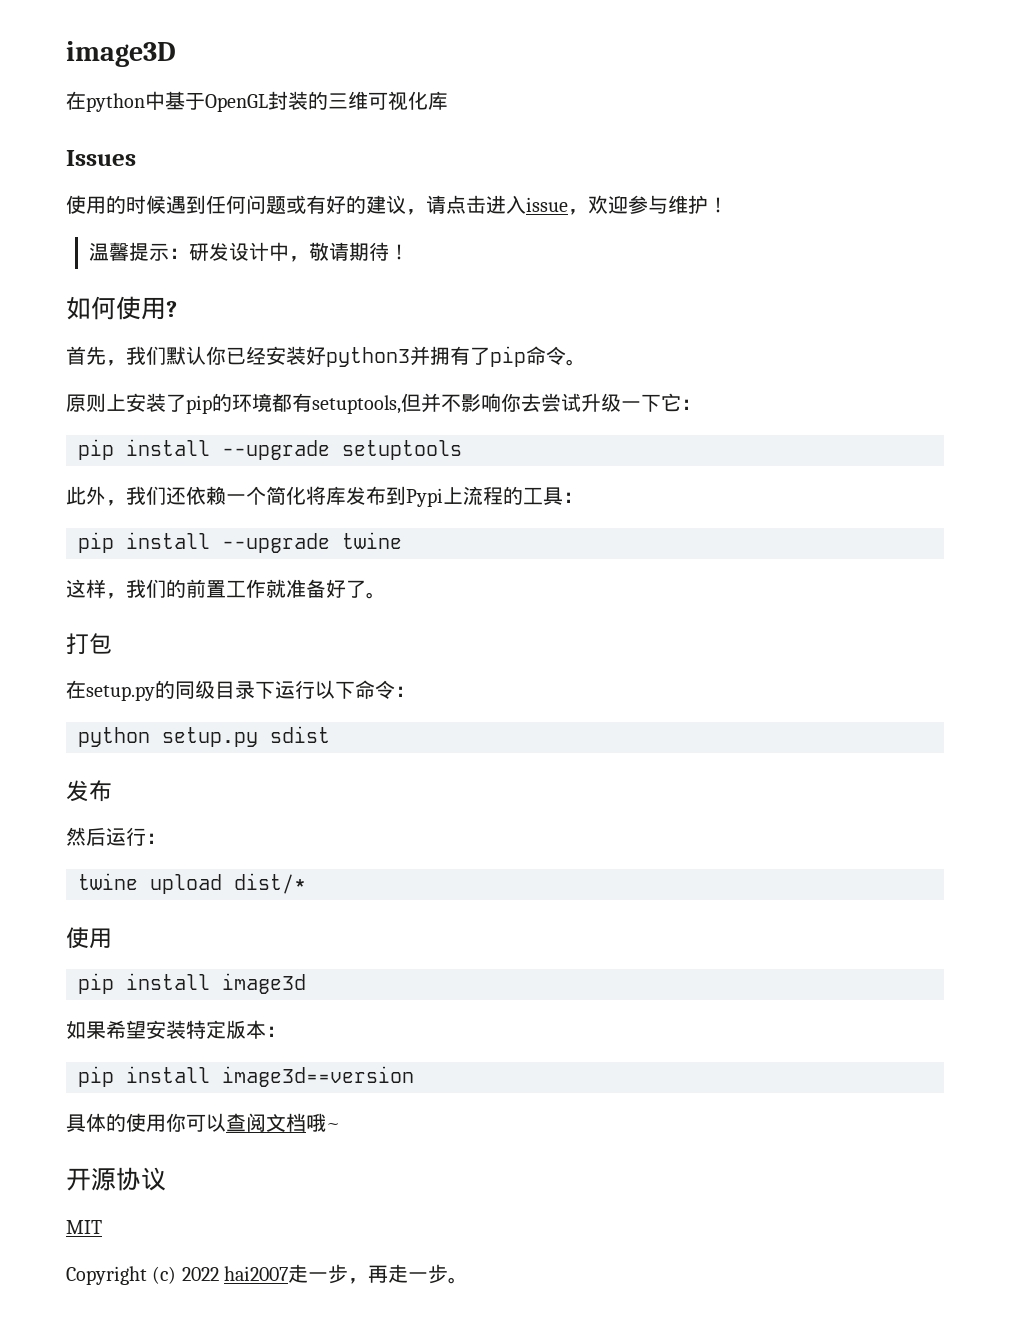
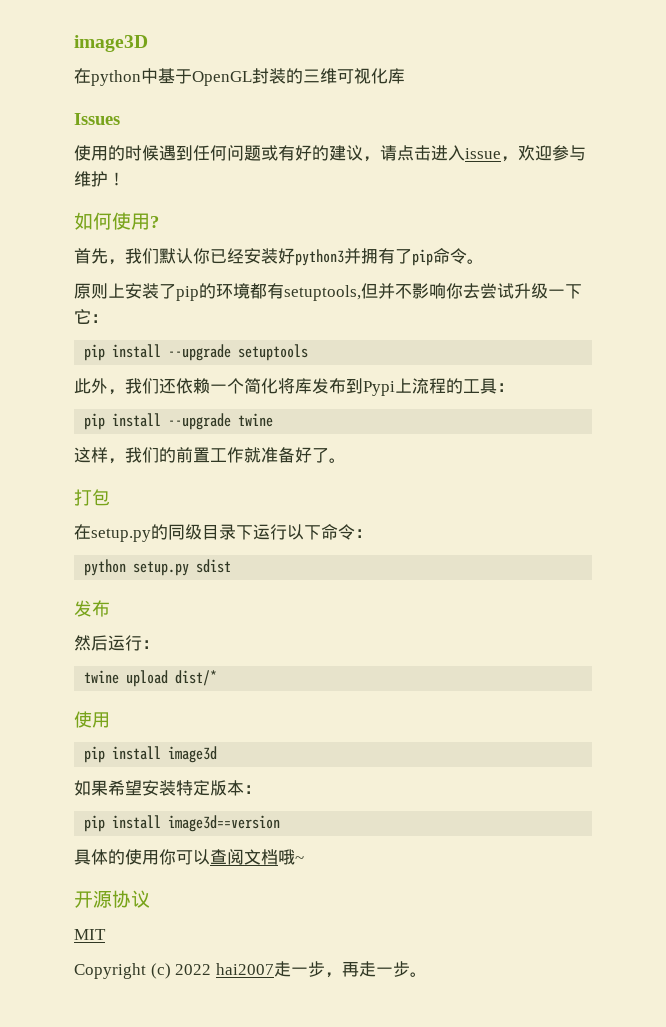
- 温馨提示：研发设计中，敬请期待！

